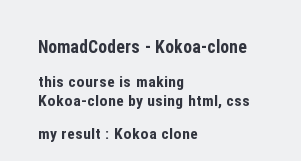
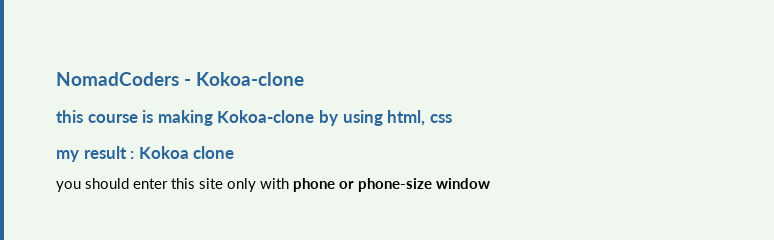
+ you should enter this site only with phone or phone-size window

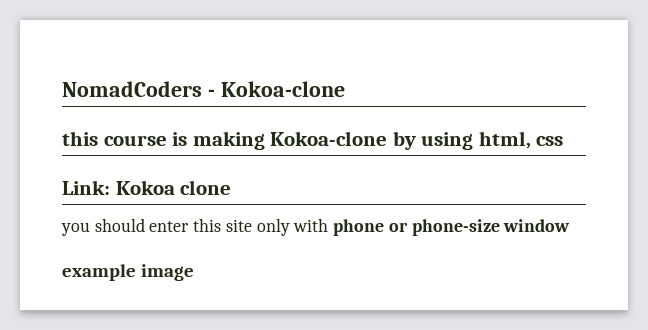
- my result : Kokoa clone
+ Link: Kokoa clone
+ example image

